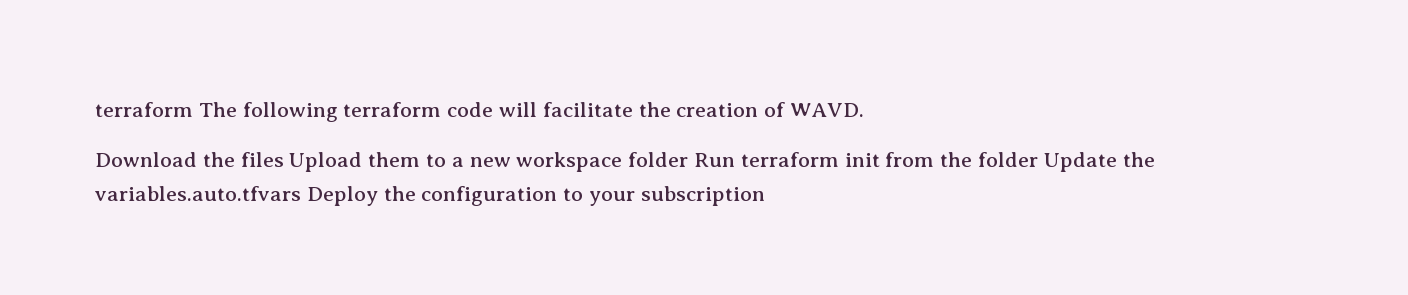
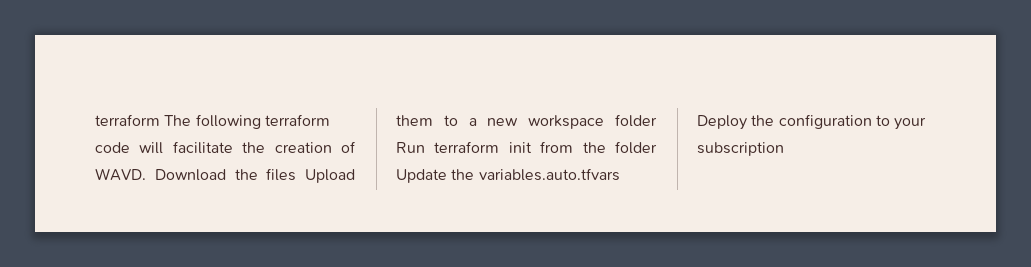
- terraform The following terraform code will facilitate the creation of WAVD.
- Download the files Upload them to a new workspace folder Run terraform init from the folder Update the variables.auto.tfvars Deploy the configuration to your subscription
+ terraform The following terraform code will facilitate the creation of WAVD. Download the files Upload them to a new workspace folder Run terraform init from the folder Update the variables.auto.tfvars Deploy the configuration to your subscription

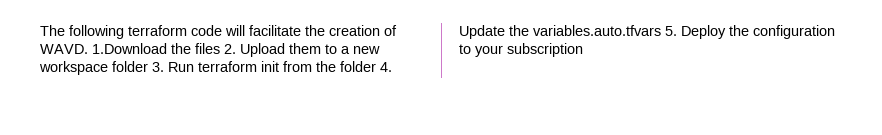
- terraform The following terraform code will facilitate the creation of WAVD.
+ The following terraform code will facilitate the creation of WAVD.
- Download the files Upload them to a new workspace folder Run terraform init from the folder Update the variables.auto.tfvars Deploy the configuration to your subscription
+ 1.Download the files 2. Upload them to a new workspace folder 3. Run terraform init from the folder 4. Update the variables.auto.tfvars 5. Deploy the configuration to your subscription

